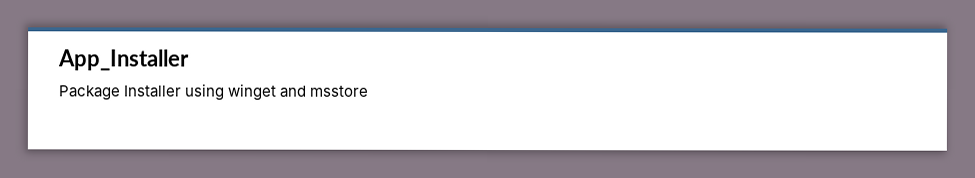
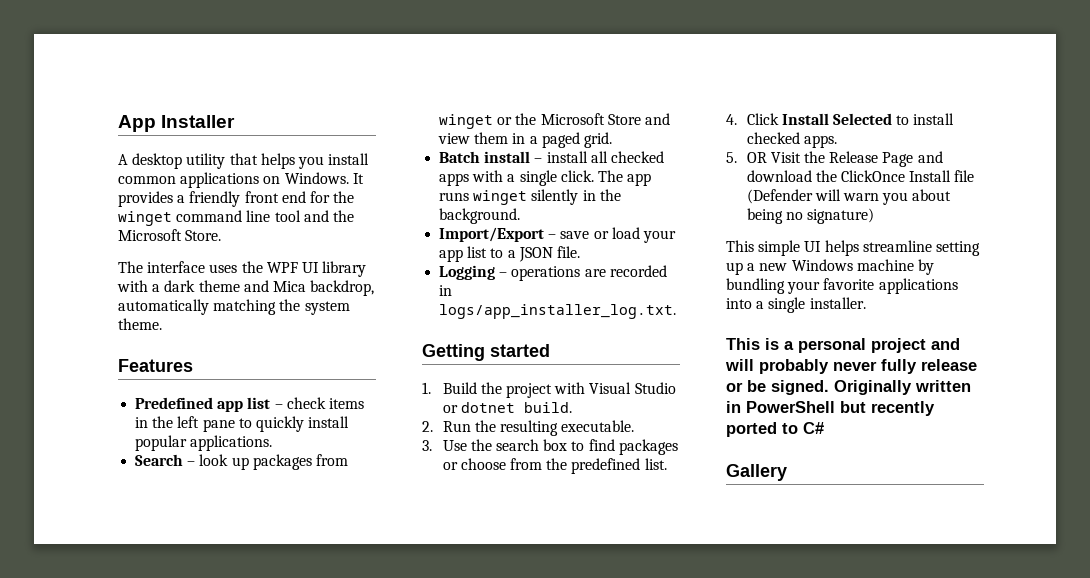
- App_Installer
- Package Installer using winget and msstore
+ App Installer
+ A desktop utility that helps you install common applications on Windows. It provides a friendly front end for the winget command line tool and the Microsoft Store.
+ The interface uses the WPF UI library with a dark theme and Mica backdrop, automatically matching the system theme.
+ Features
+ Predefined app list – check items in the left pane to quickly install popular applications.
+ Search – look up packages from winget or the Microsoft Store and view them in a paged grid.
+ Batch install – install all checked apps with a single click. The app runs winget silently in the background.
+ Import/Export – save or load your app list to a JSON file.
+ Logging – operations are recorded in logs/app_installer_log.txt.
+ Getting started
+ 1. Build the project with Visual Studio or dotnet build.
+ 2. Run the resulting executable.
+ 3. Use the search box to find packages or choose from the predefined list.
+ 4. Click Install Selected to install checked apps.
+ 5. OR Visit the Release Page and download the ClickOnce Install file (Defender will warn you about being no signature)
+ This simple UI helps streamline setting up a new Windows machine by bundling your favorite applications into a single installer.
+ This is a personal project and will probably never fully release or be signed. Originally written in PowerShell but recently ported to C#
+ Gallery

